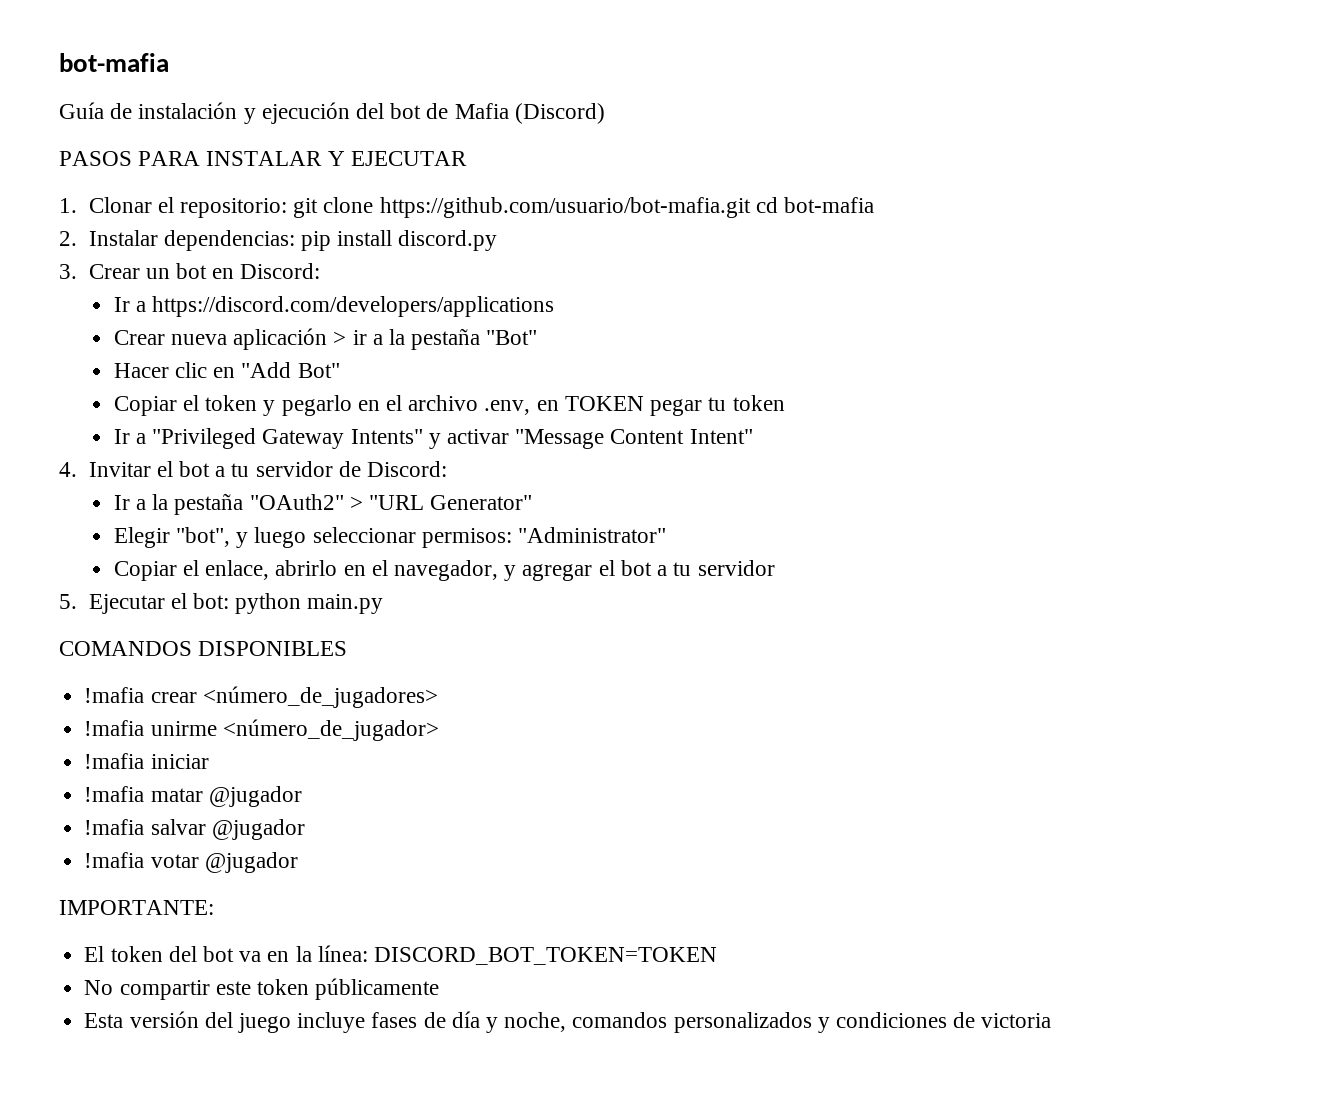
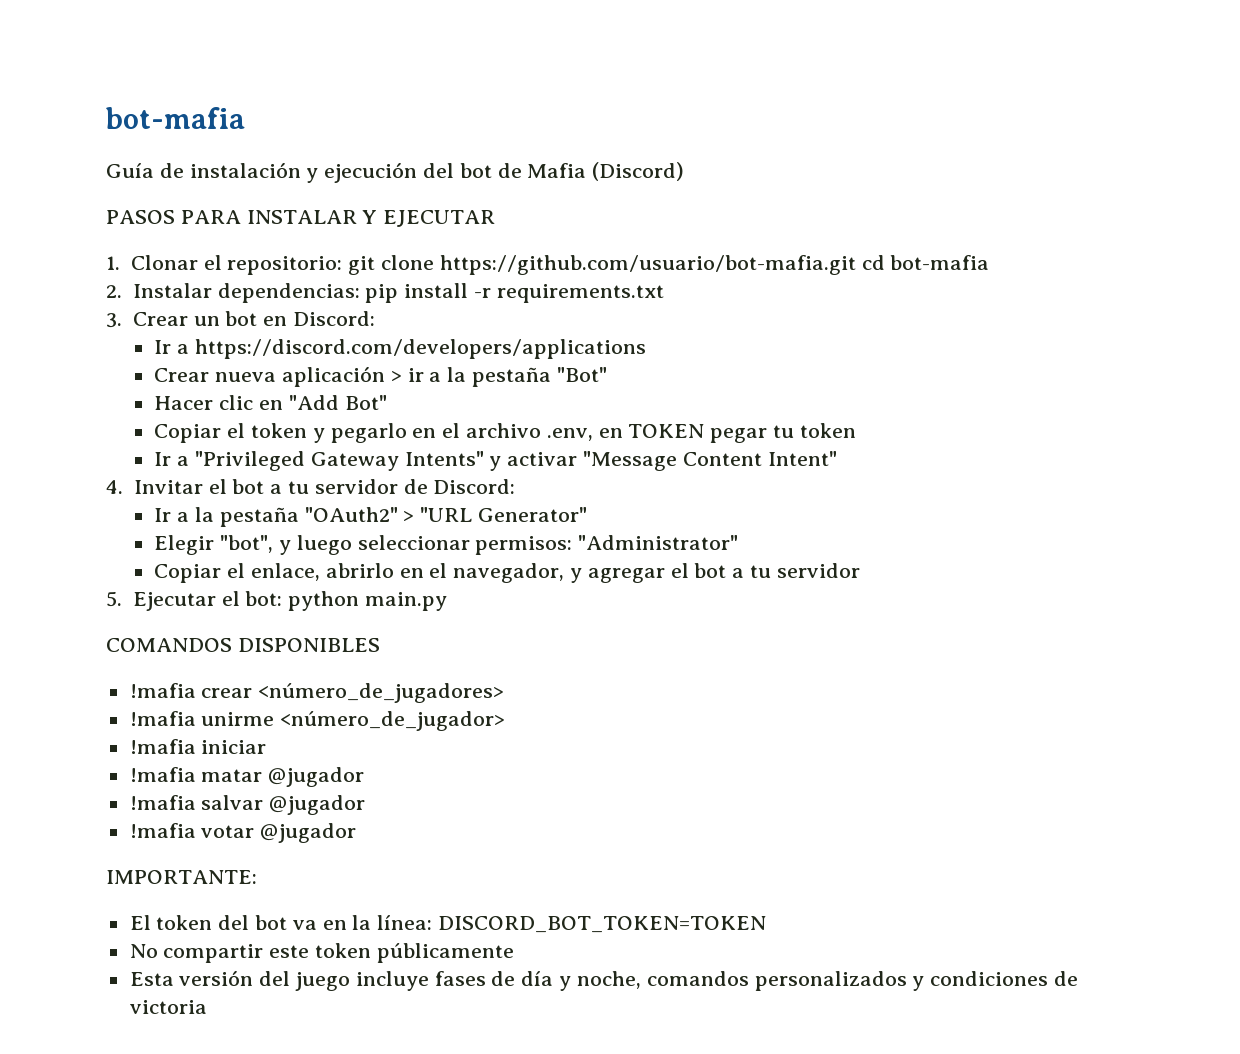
- 2. Instalar dependencias: pip install discord.py
+ 2. Instalar dependencias: pip install -r requirements.txt

